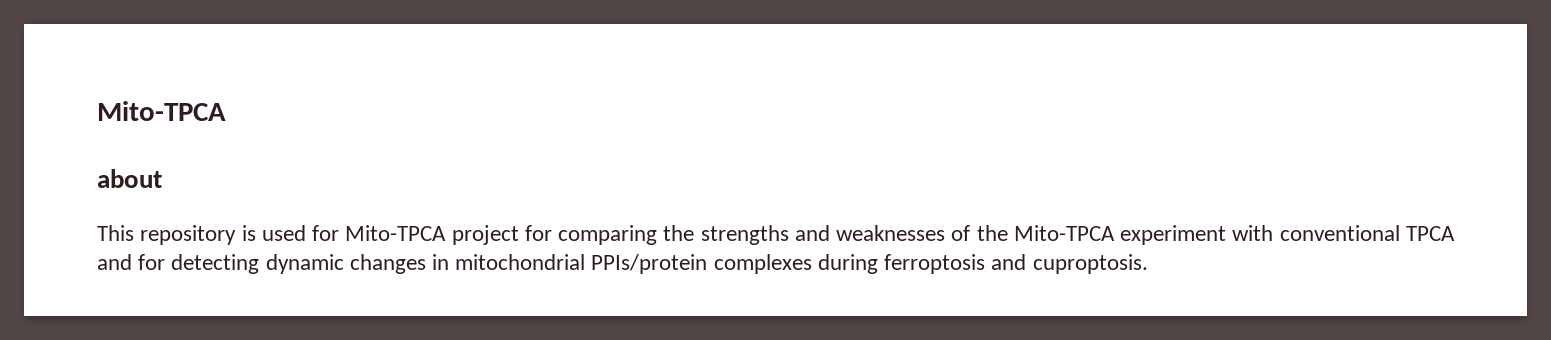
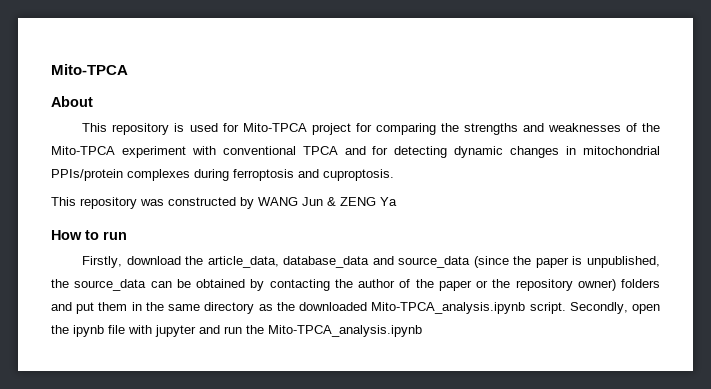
- about
+ About
+ This repository was constructed by WANG Jun & ZENG Ya
+ How to run
+ Firstly, download the article_data, database_data and source_data (since the paper is unpublished, the source_data can be obtained by contacting the author of the paper or the repository owner) folders and put them in the same directory as the downloaded Mito-TPCA_analysis.ipynb script. Secondly, open the ipynb file with jupyter and run the Mito-TPCA_analysis.ipynb

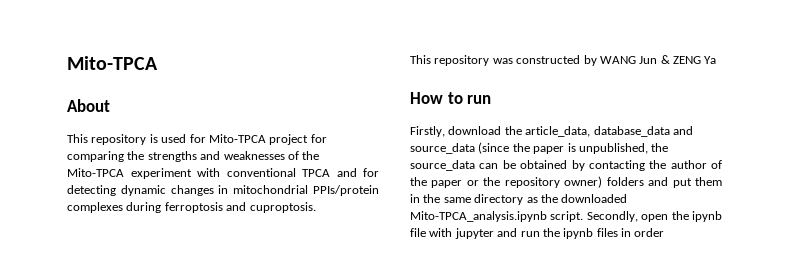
- Secondly, open the ipynb file with jupyter and run the Mito-TPCA_analysis.ipynb
+ Secondly, open the ipynb file with jupyter and run the ipynb files in order

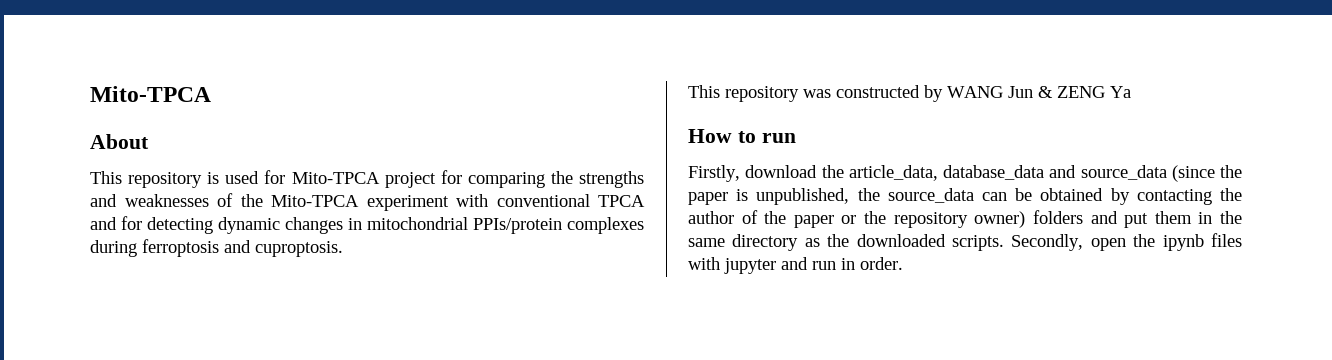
- Firstly, download the article_data, database_data and source_data (since the paper is unpublished, the source_data can be obtained by contacting the author of the paper or the repository owner) folders and put them in the same directory as the downloaded Mito-TPCA_analysis.ipynb script.
+ Firstly, download the article_data, database_data and source_data (since the paper is unpublished, the source_data can be obtained by contacting the author of the paper or the repository owner) folders and put them in the same directory as the downloaded scripts.
- Secondly, open the ipynb file with jupyter and run the ipynb files in order
+ Secondly, open the ipynb files with jupyter and run in order.

